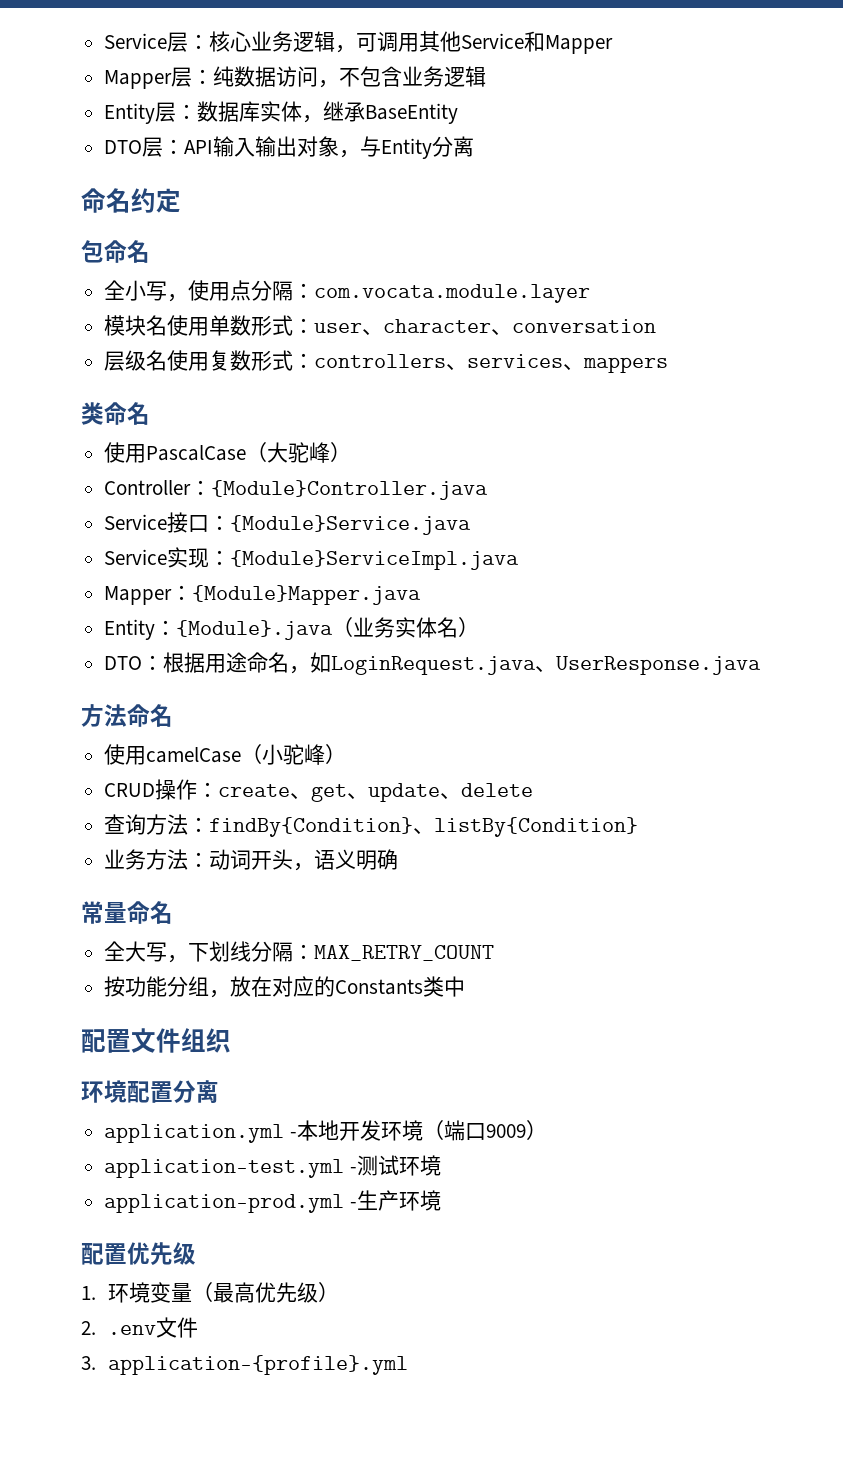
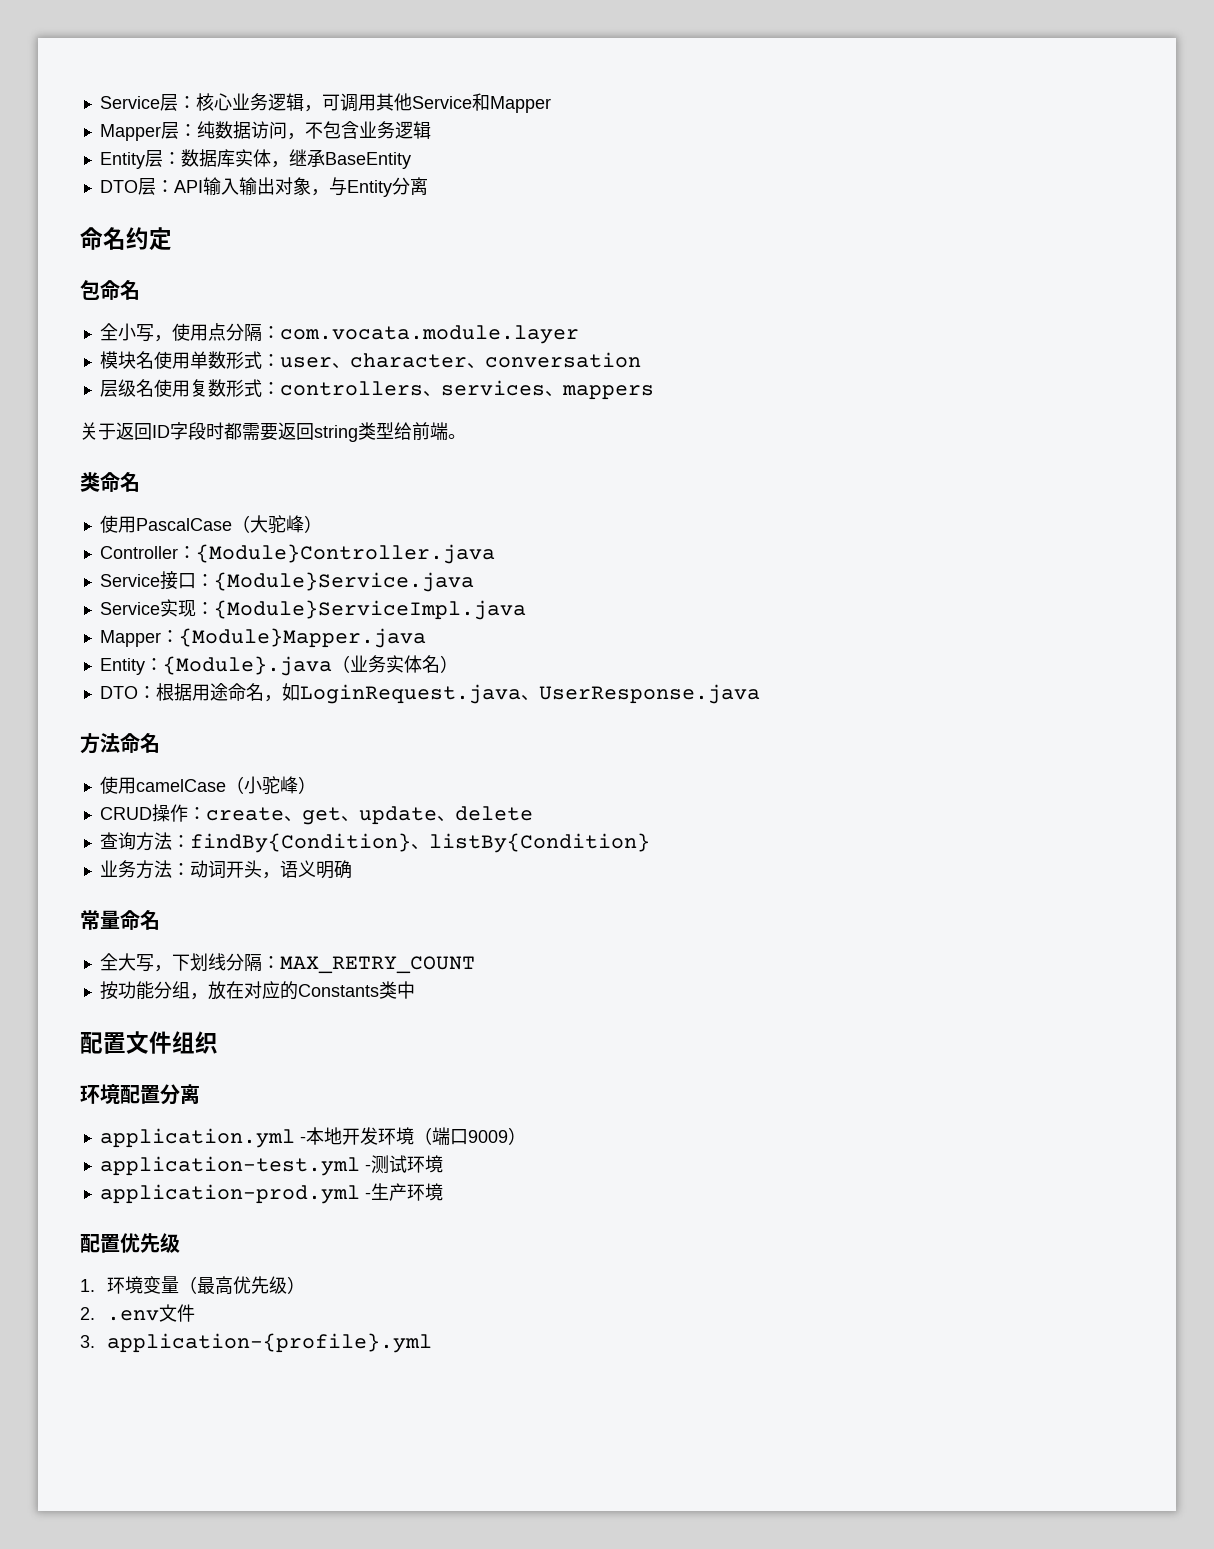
+ 关于返回ID字段时都需要返回string类型给前端。

